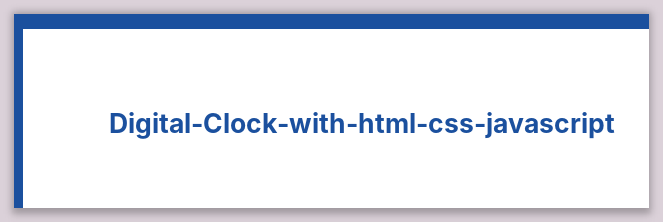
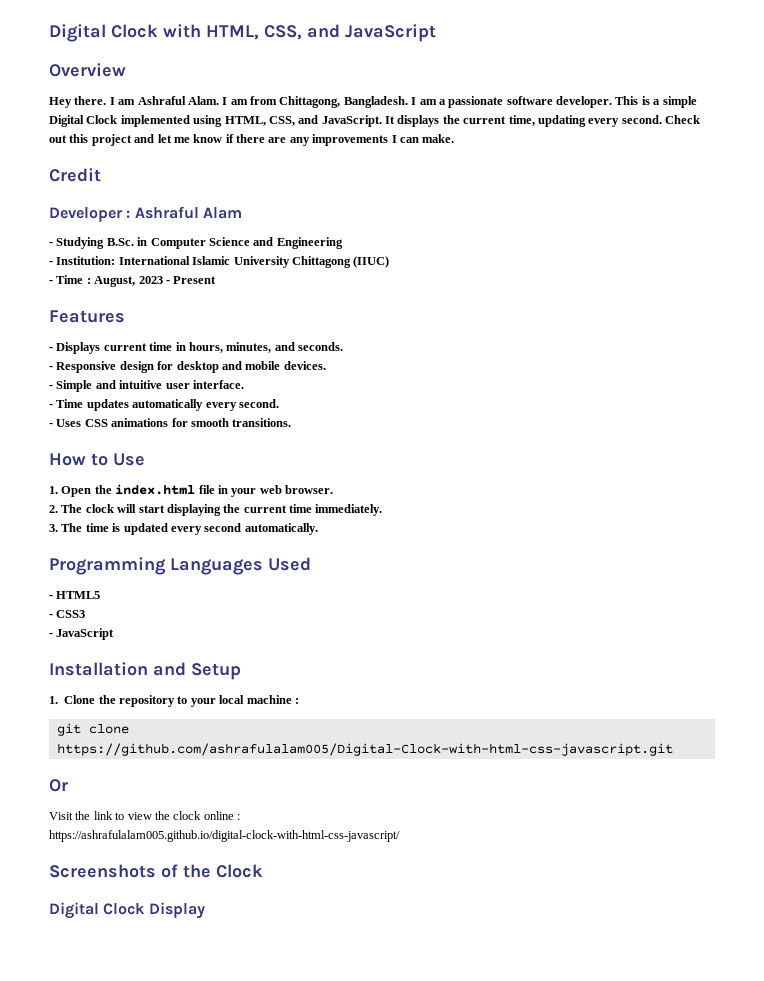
- Digital-Clock-with-html-css-javascript
+ Digital Clock with HTML, CSS, and JavaScript
+ Overview
+ Hey there. I am Ashraful Alam. I am from Chittagong, Bangladesh. I am a passionate software developer. This is a simple Digital Clock implemented using HTML, CSS, and JavaScript. It displays the current time, updating every second. Check out this project and let me know if there are any improvements I can make.
+ Credit
+ Developer : Ashraful Alam
+ - Studying B.Sc. in Computer Science and Engineering
+ - Institution: International Islamic University Chittagong (IIUC)
+ - Time : August, 2023 - Present
+ Features
+ - Displays current time in hours, minutes, and seconds.
+ - Responsive design for desktop and mobile devices.
+ - Simple and intuitive user interface.
+ - Time updates automatically every second.
+ - Uses CSS animations for smooth transitions.
+ How to Use
+ 1. Open the index.html file in your web browser.
+ 2. The clock will start displaying the current time immediately.
+ 3. The time is updated every second automatically.
+ Programming Languages Used
+ - HTML5
+ - CSS3
+ - JavaScript
+ Installation and Setup
+ 1. Clone the repository to your local machine :
+ git clone https://github.com/ashrafulalam005/Digital-Clock-with-html-css-javascript.git
+ Or
+ Visit the link to view the clock online :
+ https://ashrafulalam005.github.io/digital-clock-with-html-css-javascript/
+ Screenshots of the Clock
+ Digital Clock Display

